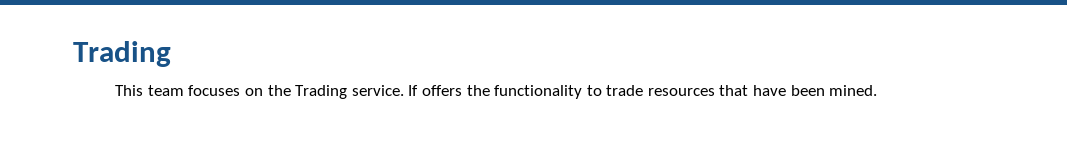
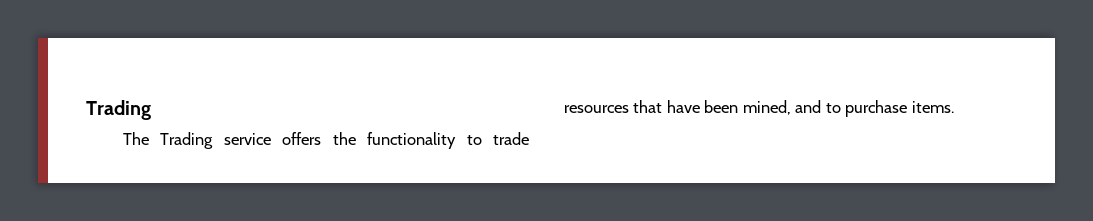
- This team focuses on the Trading service. If offers the functionality to trade resources that have been mined.
+ The Trading service offers the functionality to trade resources that have been mined, and to purchase items.

